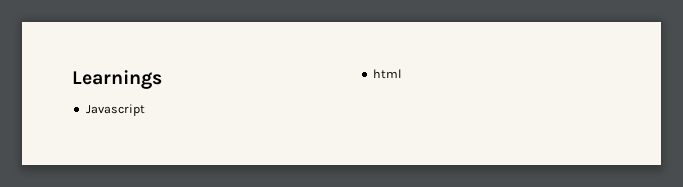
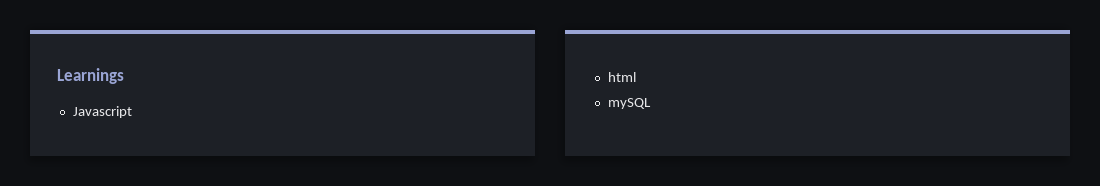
+ mySQL

